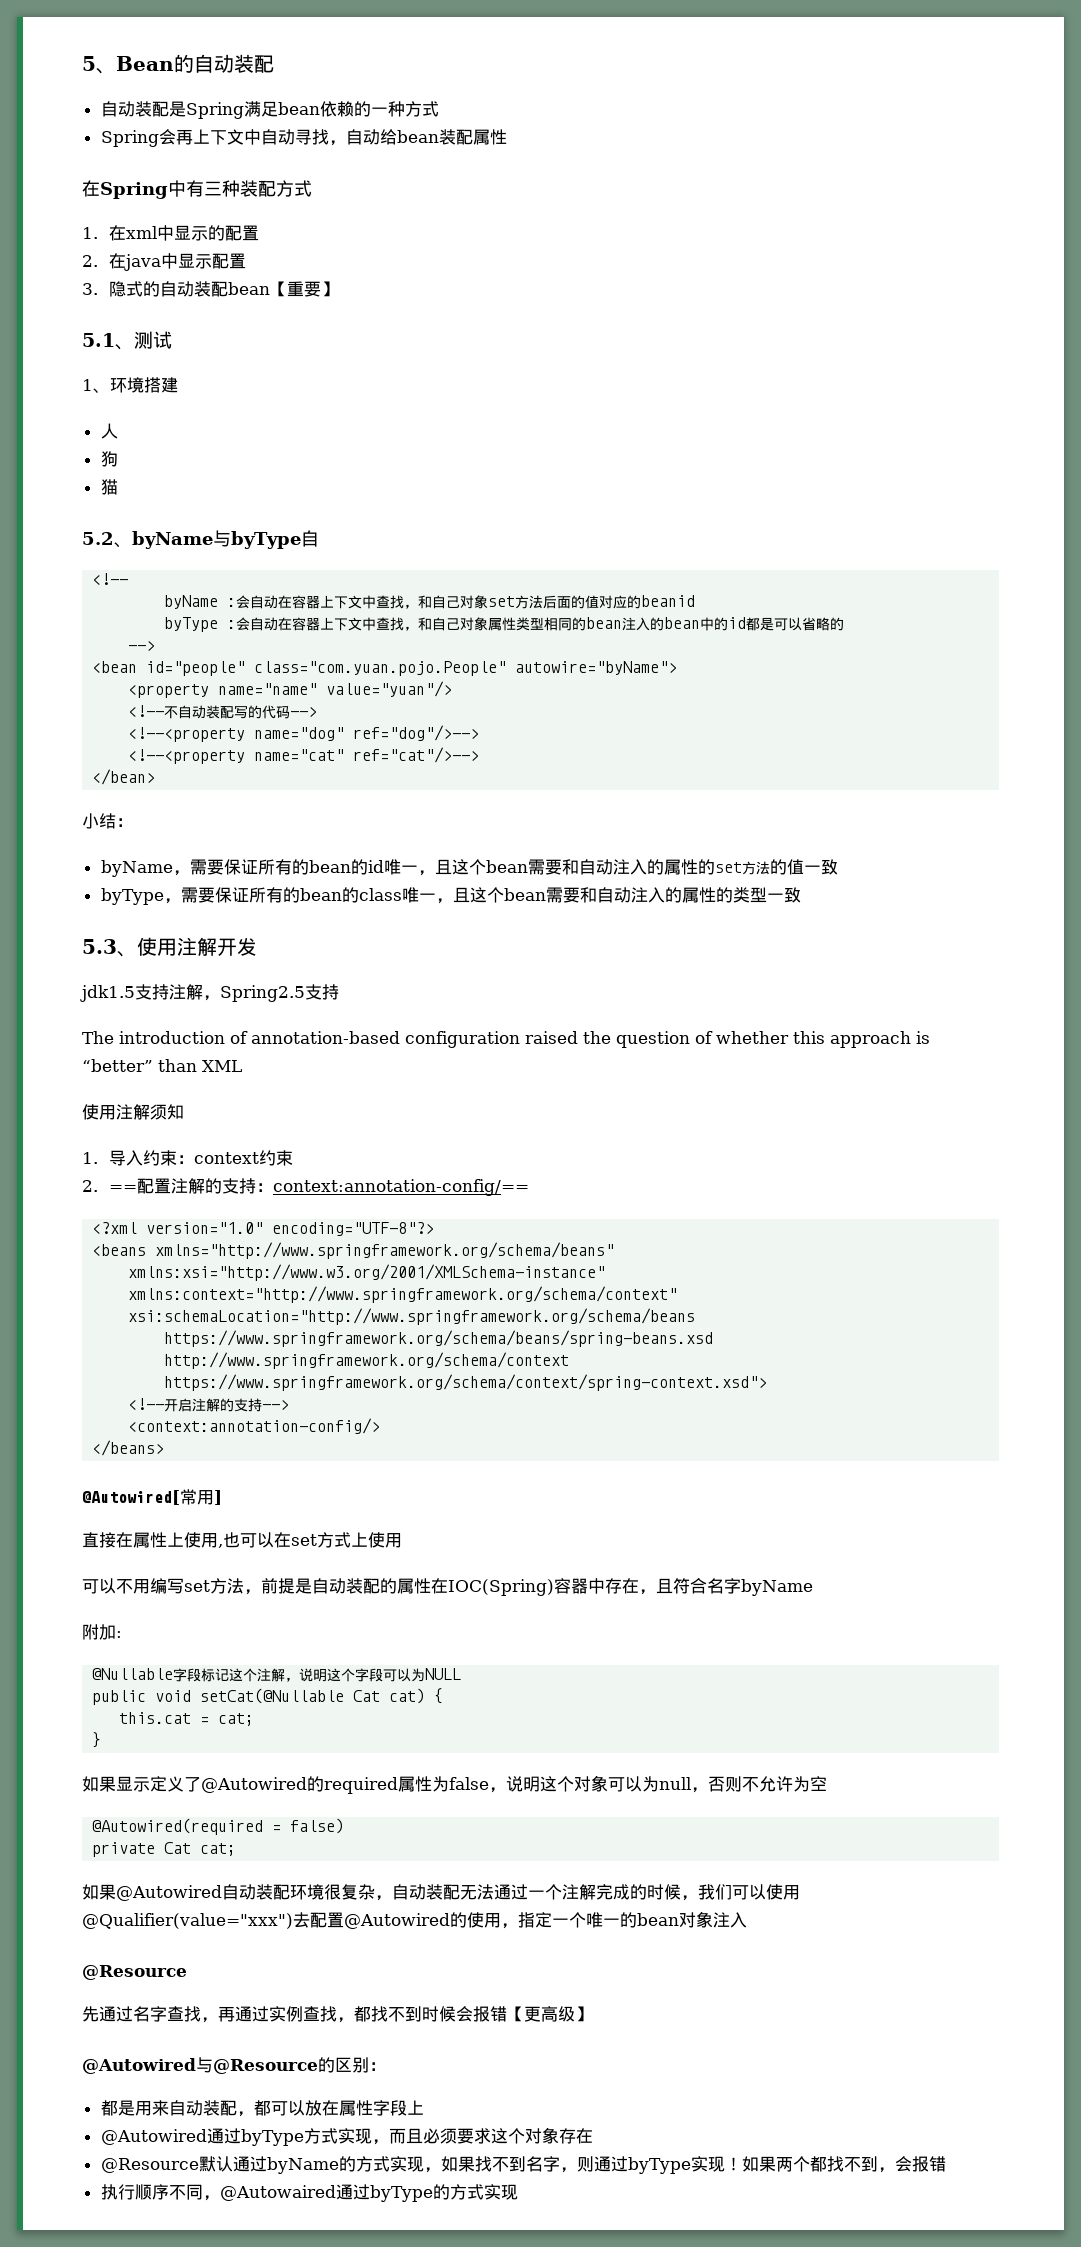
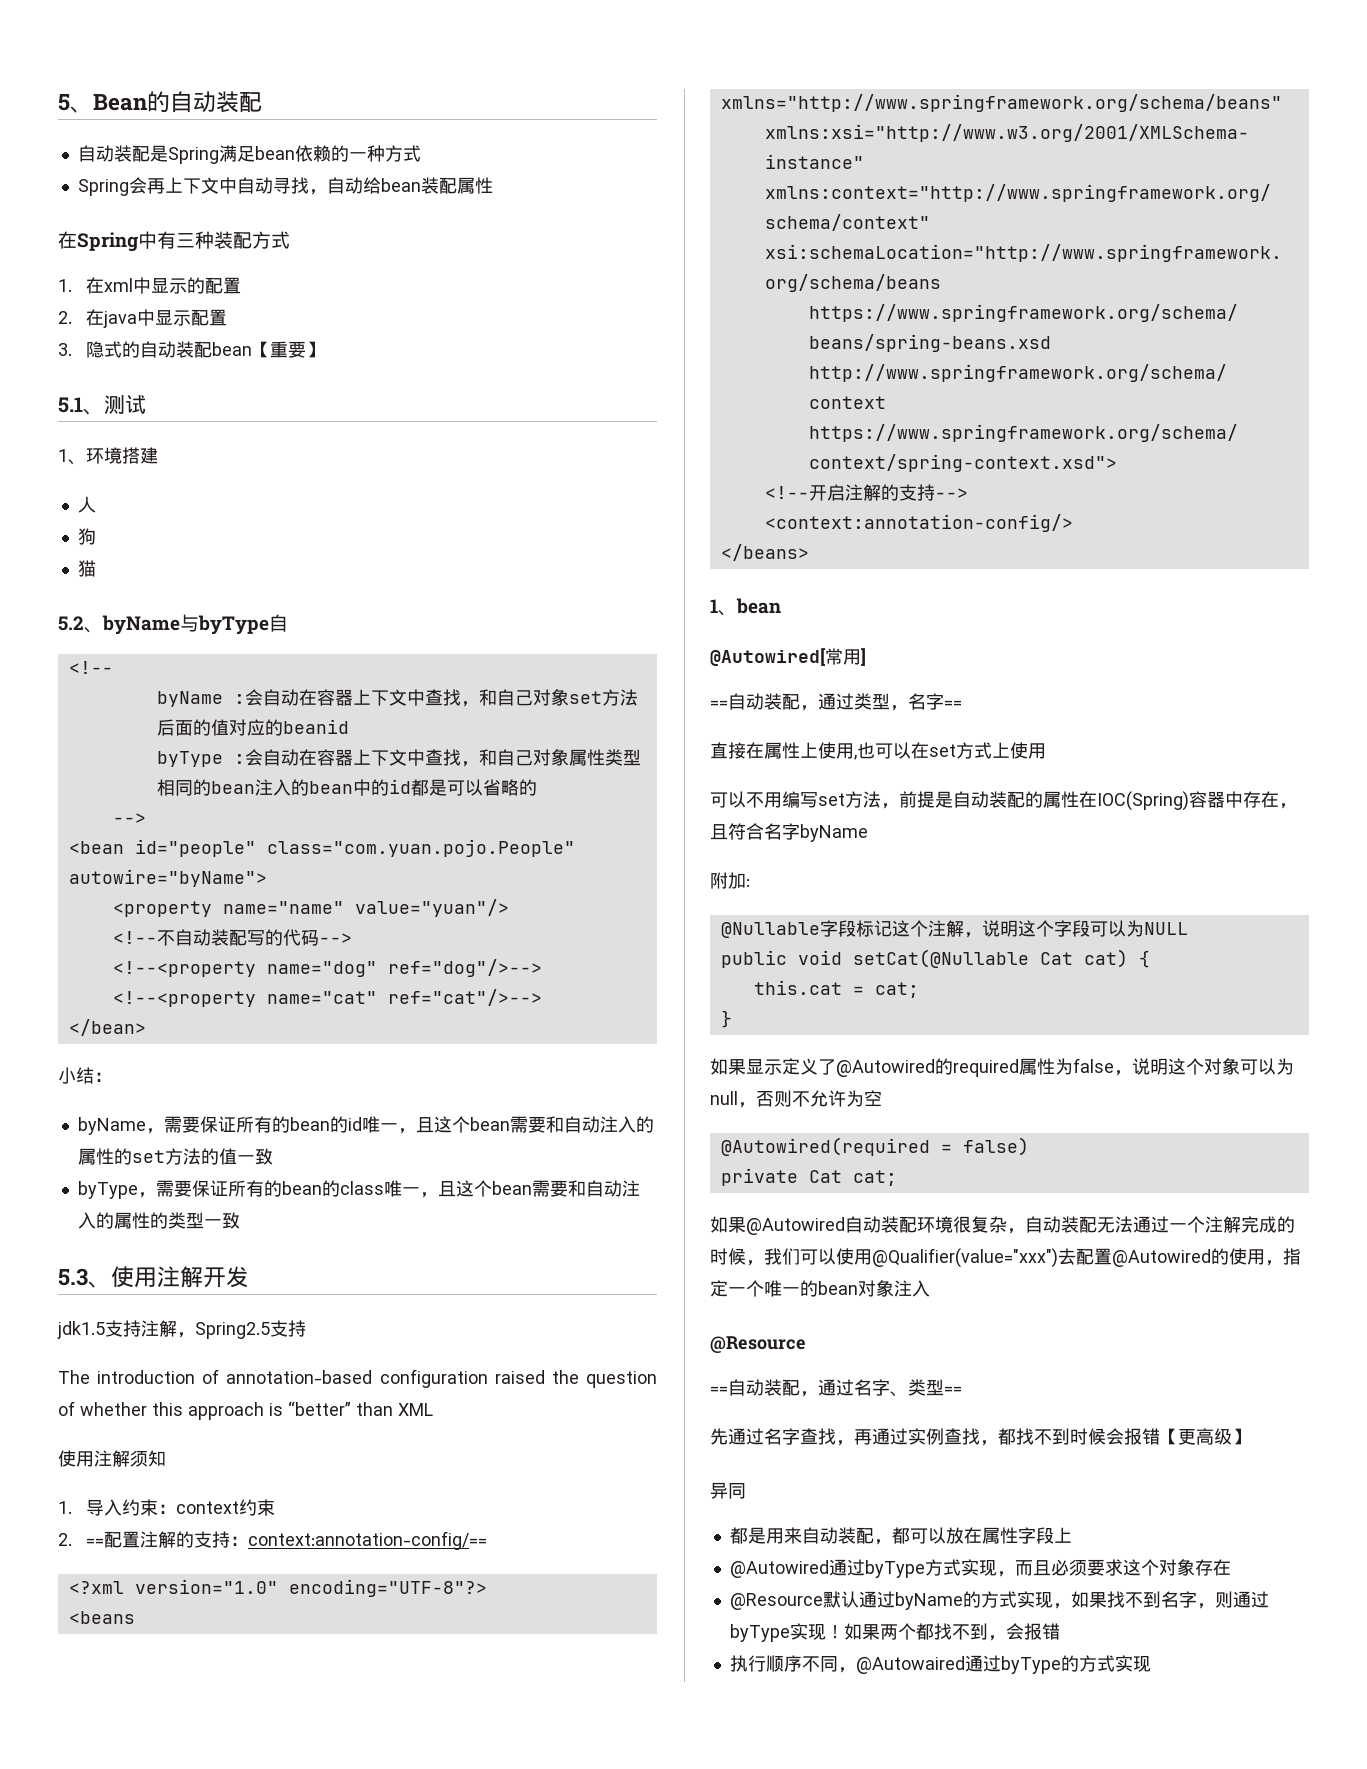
+ 1、bean
+ ==自动装配，通过类型，名字==
+ ==自动装配，通过名字、类型==
- @Autowired与@Resource的区别：
+ 异同

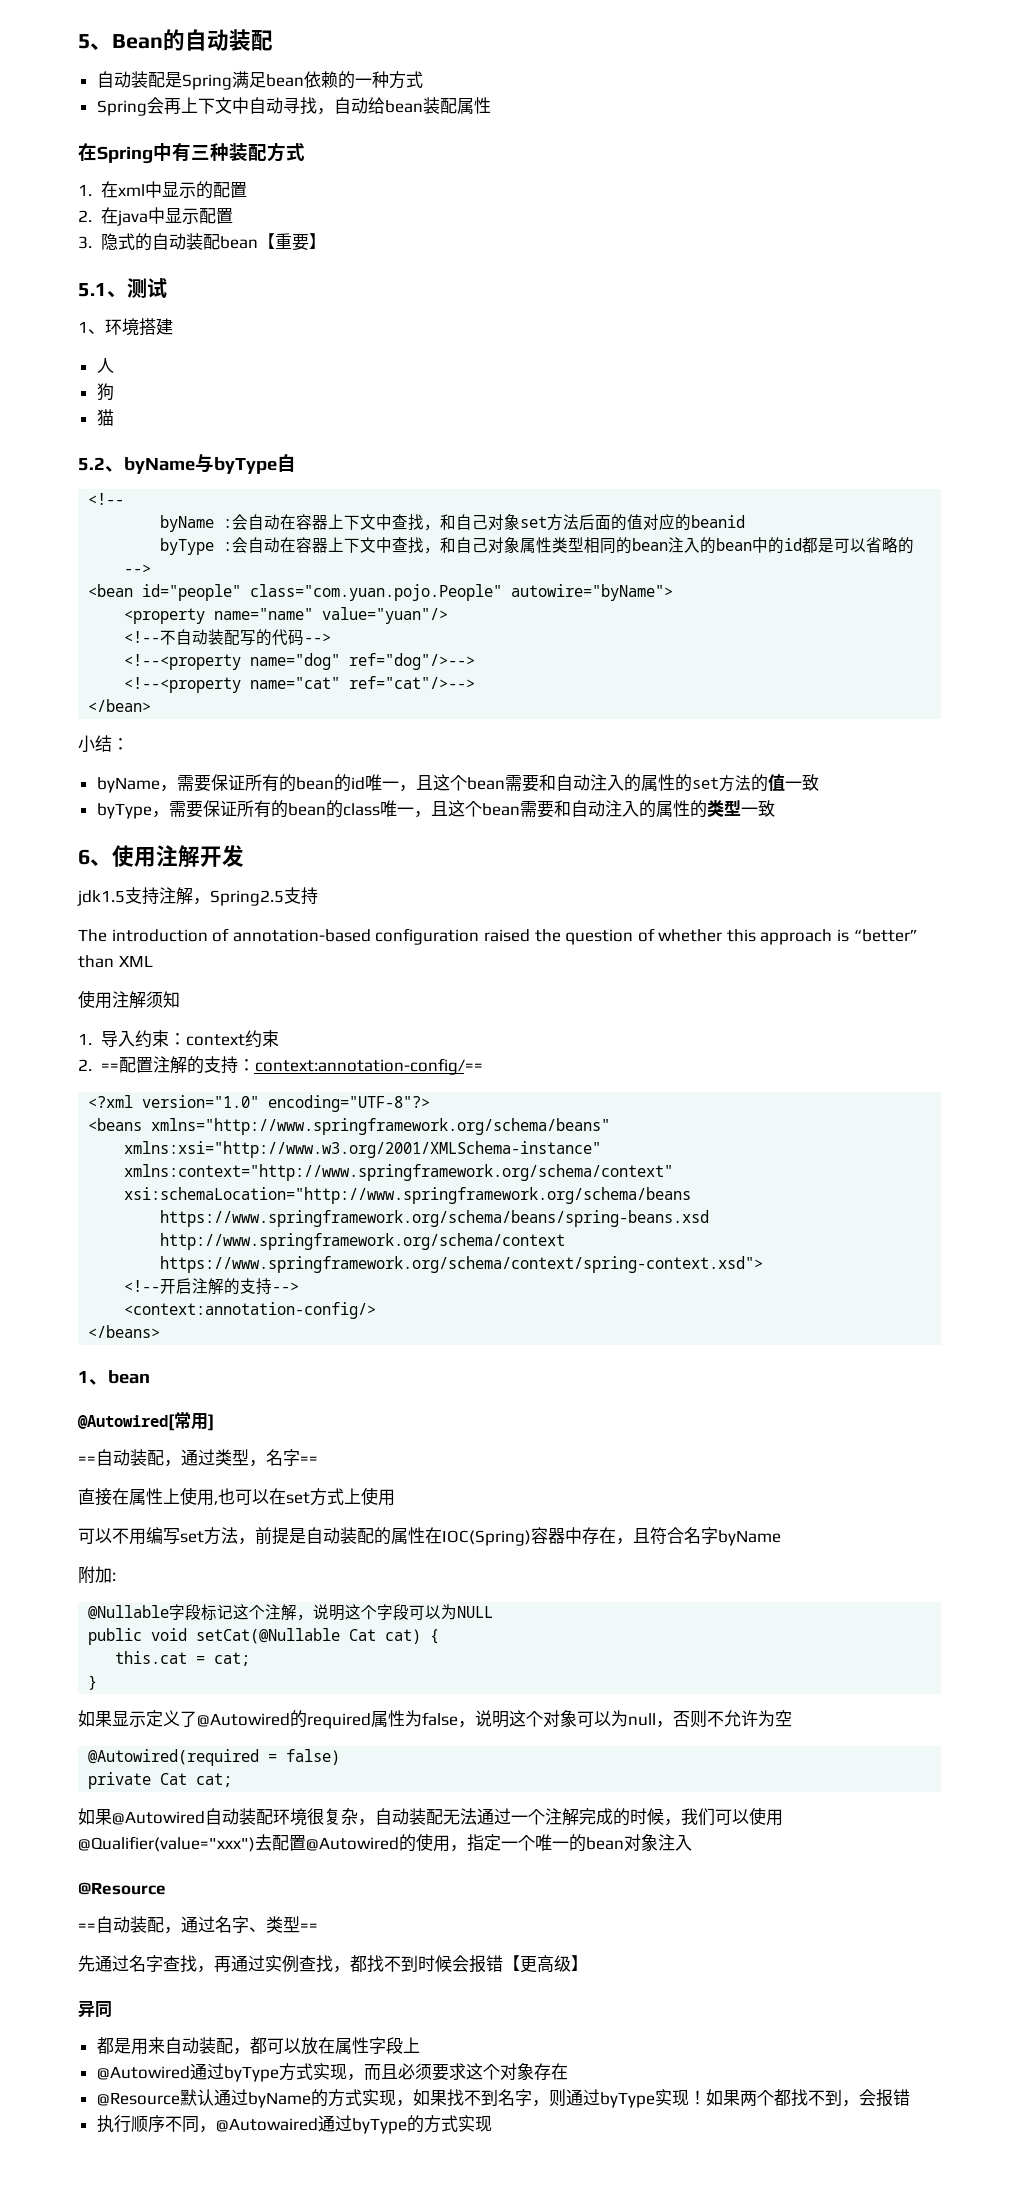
- 5.3、使用注解开发
+ 6、使用注解开发

